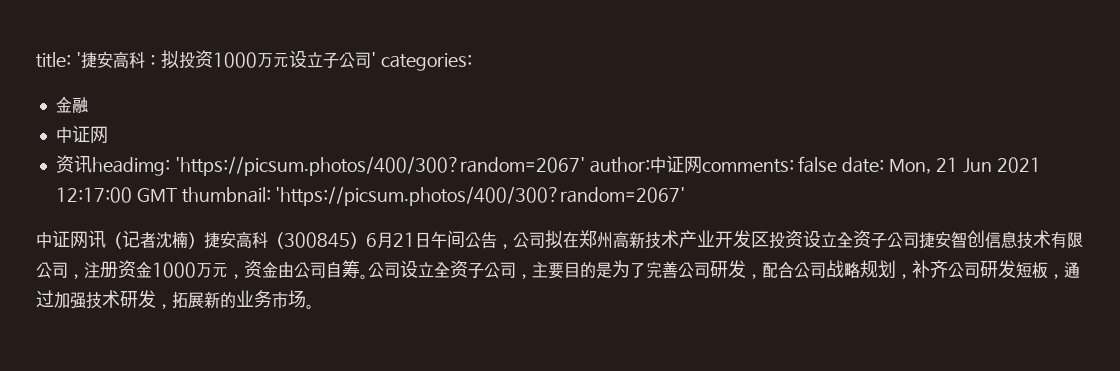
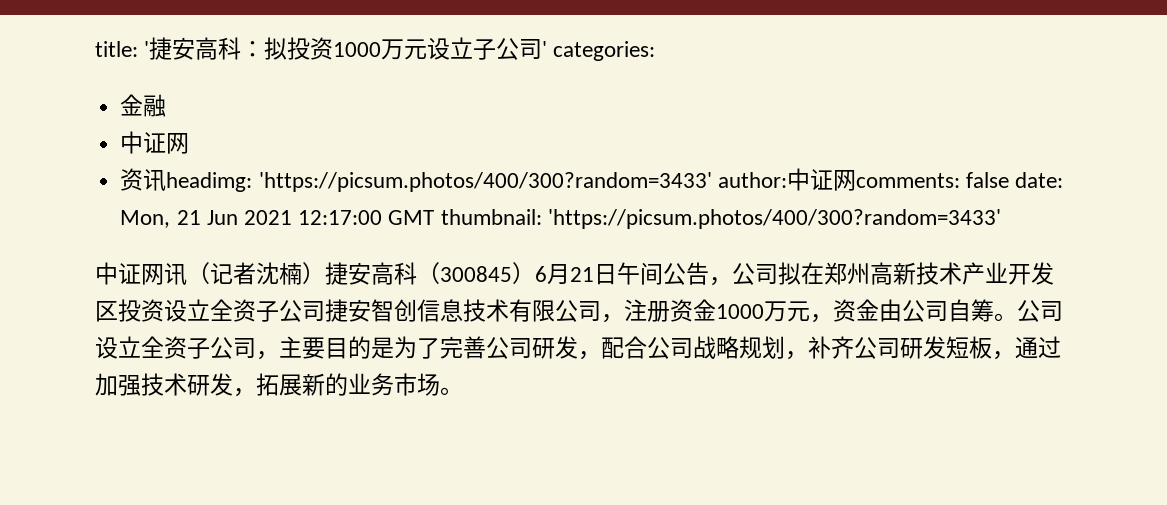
- 资讯headimg: 'https://picsum.photos/400/300?random=2067' author:中证网comments: false date: Mon, 21 Jun 2021 12:17:00 GMT thumbnail: 'https://picsum.photos/400/300?random=2067'
+ 资讯headimg: 'https://picsum.photos/400/300?random=3433' author:中证网comments: false date: Mon, 21 Jun 2021 12:17:00 GMT thumbnail: 'https://picsum.photos/400/300?random=3433'

